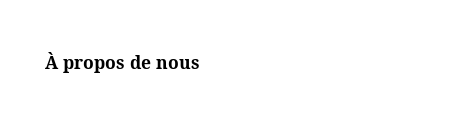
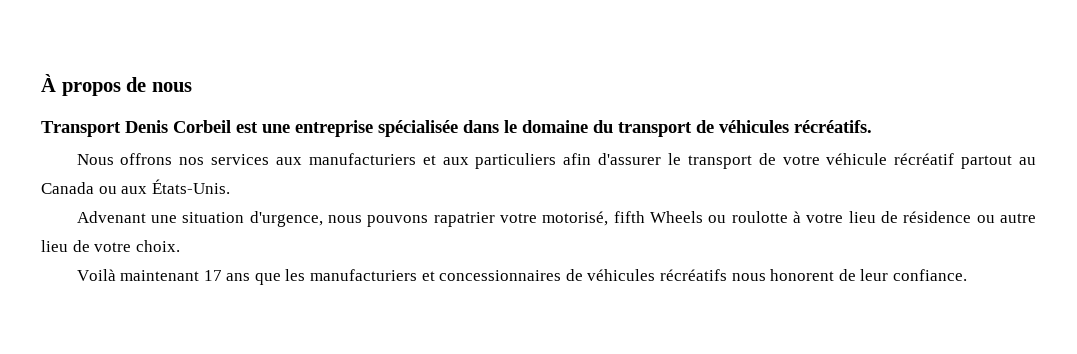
+ Transport Denis Corbeil est une entreprise spécialisée dans le domaine du transport de véhicules récréatifs.
+ Nous offrons nos services aux manufacturiers et aux particuliers afin d'assurer le transport de votre véhicule récréatif partout au Canada ou aux États-Unis.
+ Advenant une situation d'urgence, nous pouvons rapatrier votre motorisé, fifth Wheels ou roulotte à votre lieu de résidence ou autre lieu de votre choix.
+ Voilà maintenant 17 ans que les manufacturiers et concessionnaires de véhicules récréatifs nous honorent de leur confiance.

